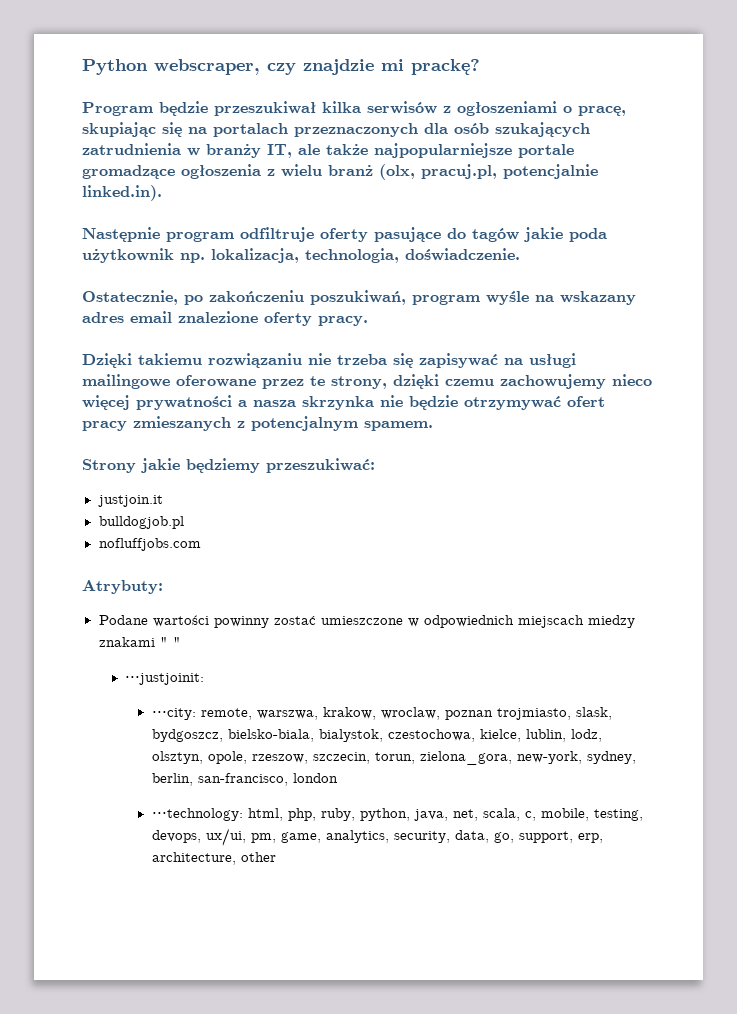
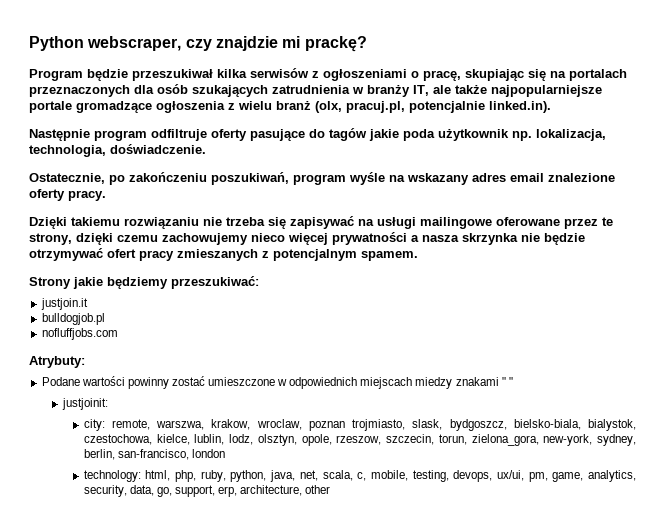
- ⋅⋅⋅justjoinit:
- ⋅⋅⋅city: remote, warszwa, krakow, wroclaw, poznan trojmiasto, slask, bydgoszcz, bielsko-biala, bialystok, czestochowa, kielce, lublin, lodz, olsztyn, opole, rzeszow, szczecin, torun, zielona_gora, new-york, sydney, berlin, san-francisco, london
+ justjoinit:
+ city: remote, warszwa, krakow, wroclaw, poznan trojmiasto, slask, bydgoszcz, bielsko-biala, bialystok, czestochowa, kielce, lublin, lodz, olsztyn, opole, rzeszow, szczecin, torun, zielona_gora, new-york, sydney, berlin, san-francisco, london
- ⋅⋅⋅technology: html, php, ruby, python, java, net, scala, c, mobile, testing, devops, ux/ui, pm, game, analytics, security, data, go, support, erp, architecture, other
+ technology: html, php, ruby, python, java, net, scala, c, mobile, testing, devops, ux/ui, pm, game, analytics, security, data, go, support, erp, architecture, other

